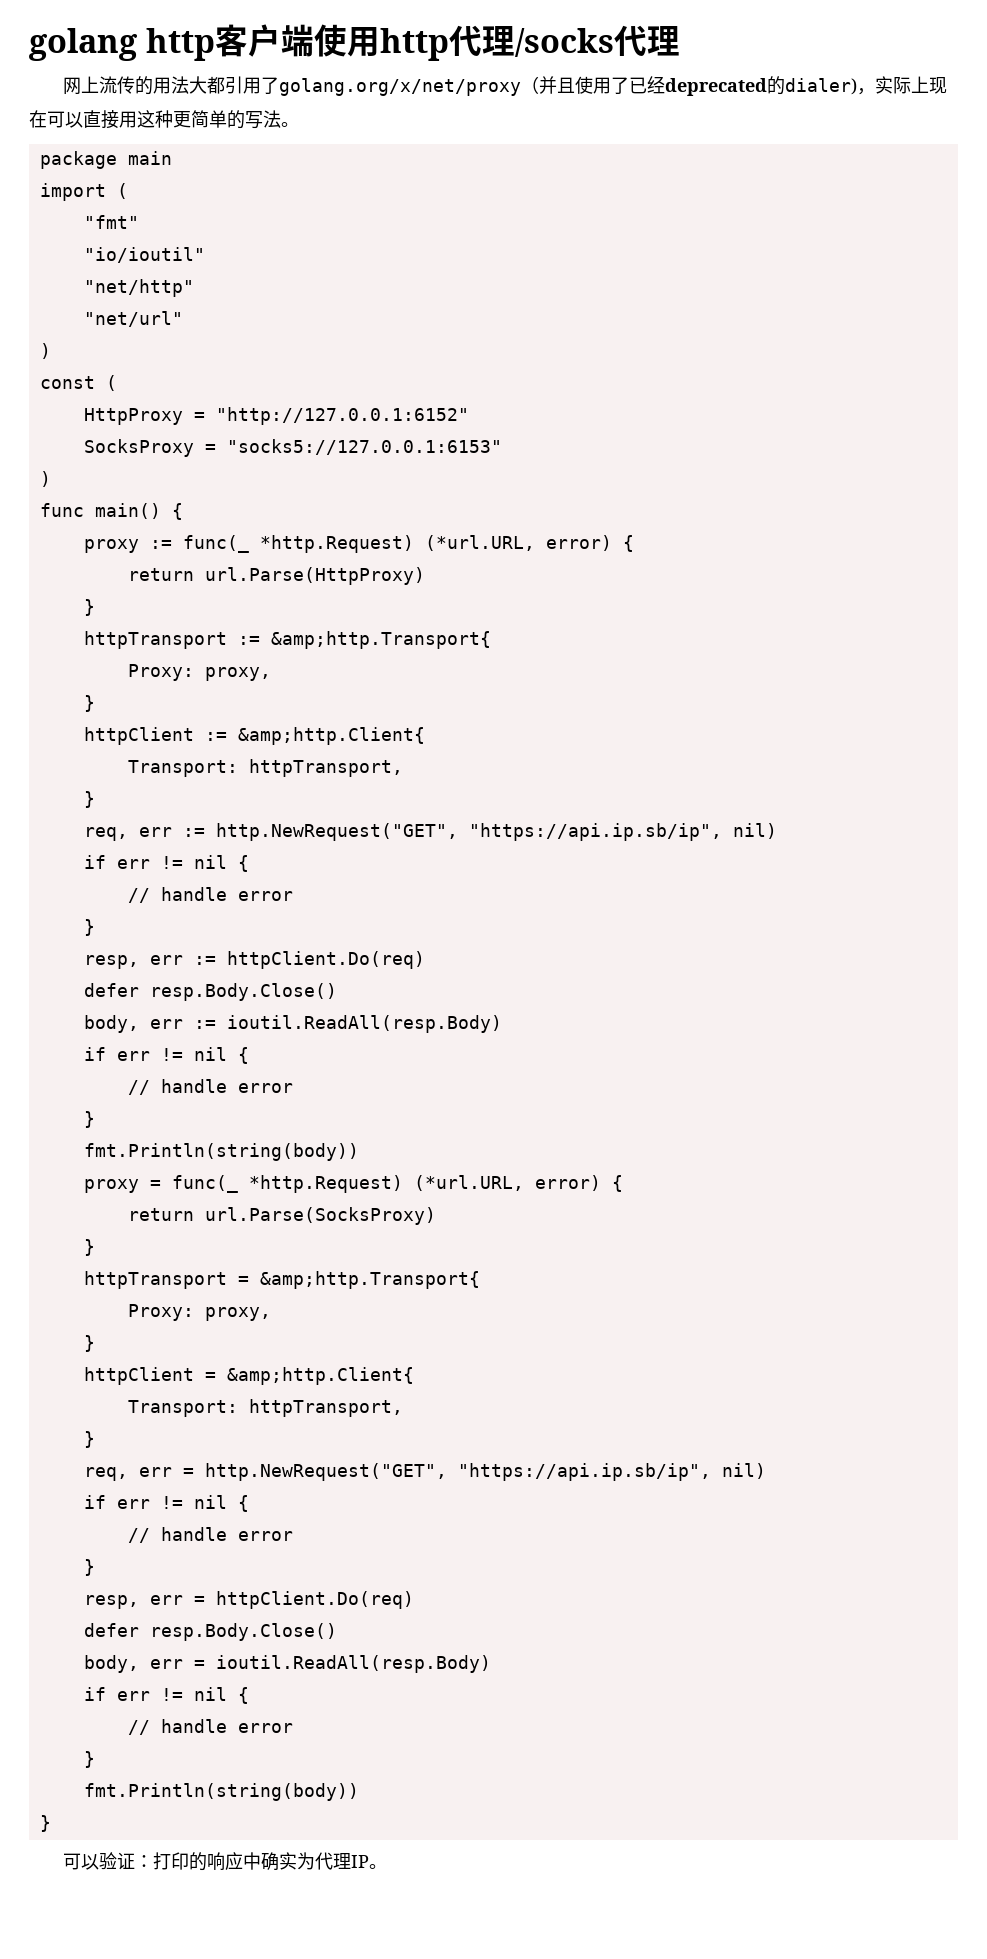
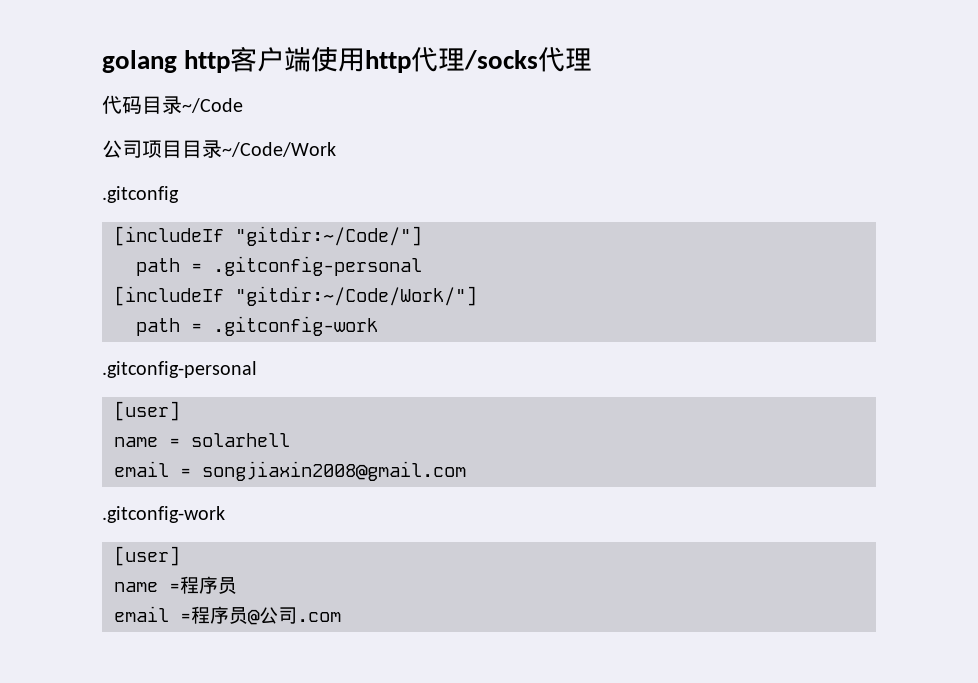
- 网上流传的用法大都引用了golang.org/x/net/proxy（并且使用了已经deprecated的dialer)，实际上现在可以直接用这种更简单的写法。
- package main
- import (
- "fmt"
- "io/ioutil"
- "net/http"
- "net/url"
- )
- const (
- HttpProxy = "http://127.0.0.1:6152"
- SocksProxy = "socks5://127.0.0.1:6153"
- )
- func main() {
- proxy := func(_ *http.Request) (*url.URL, error) {
- return url.Parse(HttpProxy)
- }
- httpTransport := &amp;http.Transport{
- Proxy: proxy,
- }
- httpClient := &amp;http.Client{
- Transport: httpTransport,
- }
- req, err := http.NewRequest("GET", "https://api.ip.sb/ip", nil)
- if err != nil {
- // handle error
- }
- resp, err := httpClient.Do(req)
- defer resp.Body.Close()
- body, err := ioutil.ReadAll(resp.Body)
- if err != nil {
- // handle error
- }
- fmt.Println(string(body))
- proxy = func(_ *http.Request) (*url.URL, error) {
- return url.Parse(SocksProxy)
- }
- httpTransport = &amp;http.Transport{
- Proxy: proxy,
- }
- httpClient = &amp;http.Client{
- Transport: httpTransport,
- }
- req, err = http.NewRequest("GET", "https://api.ip.sb/ip", nil)
- if err != nil {
- // handle error
- }
- resp, err = httpClient.Do(req)
- defer resp.Body.Close()
- body, err = ioutil.ReadAll(resp.Body)
- if err != nil {
- // handle error
- }
- fmt.Println(string(body))
- }
- 可以验证：打印的响应中确实为代理IP。
+ 代码目录~/Code
+ 公司项目目录~/Code/Work
+ .gitconfig
+ [includeIf "gitdir:~/Code/"]
+ path = .gitconfig-personal
+ [includeIf "gitdir:~/Code/Work/"]
+ path = .gitconfig-work
+ .gitconfig-personal
+ [user]
+ name = solarhell
+ email = songjiaxin2008@gmail.com
+ .gitconfig-work
+ [user]
+ name =程序员
+ email =程序员@公司.com

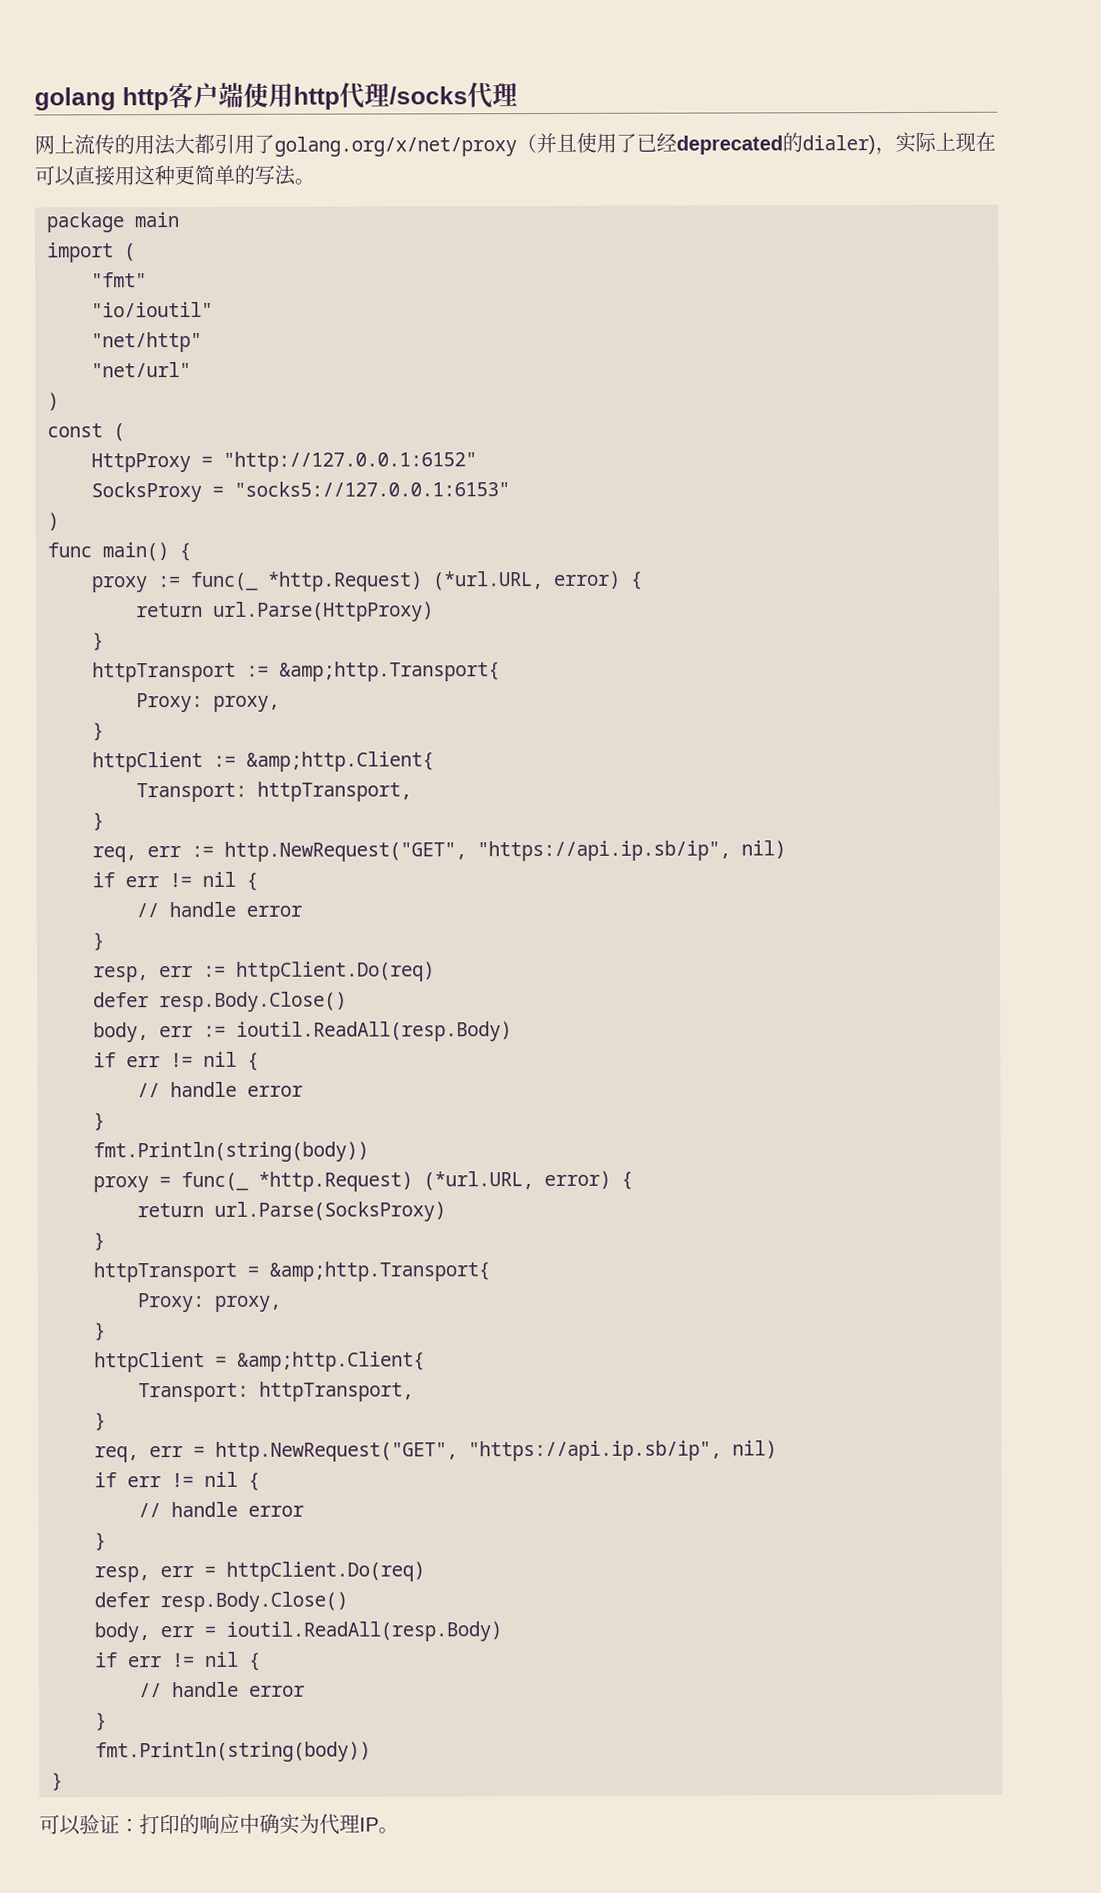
- 代码目录~/Code
- 公司项目目录~/Code/Work
- .gitconfig
- [includeIf "gitdir:~/Code/"]
- path = .gitconfig-personal
- [includeIf "gitdir:~/Code/Work/"]
- path = .gitconfig-work
- .gitconfig-personal
- [user]
- name = solarhell
- email = songjiaxin2008@gmail.com
- .gitconfig-work
- [user]
- name =程序员
- email =程序员@公司.com
+ 网上流传的用法大都引用了golang.org/x/net/proxy（并且使用了已经deprecated的dialer)，实际上现在可以直接用这种更简单的写法。
+ package main
+ import (
+ "fmt"
+ "io/ioutil"
+ "net/http"
+ "net/url"
+ )
+ const (
+ HttpProxy = "http://127.0.0.1:6152"
+ SocksProxy = "socks5://127.0.0.1:6153"
+ )
+ func main() {
+ proxy := func(_ *http.Request) (*url.URL, error) {
+ return url.Parse(HttpProxy)
+ }
+ httpTransport := &amp;http.Transport{
+ Proxy: proxy,
+ }
+ httpClient := &amp;http.Client{
+ Transport: httpTransport,
+ }
+ req, err := http.NewRequest("GET", "https://api.ip.sb/ip", nil)
+ if err != nil {
+ // handle error
+ }
+ resp, err := httpClient.Do(req)
+ defer resp.Body.Close()
+ body, err := ioutil.ReadAll(resp.Body)
+ if err != nil {
+ // handle error
+ }
+ fmt.Println(string(body))
+ proxy = func(_ *http.Request) (*url.URL, error) {
+ return url.Parse(SocksProxy)
+ }
+ httpTransport = &amp;http.Transport{
+ Proxy: proxy,
+ }
+ httpClient = &amp;http.Client{
+ Transport: httpTransport,
+ }
+ req, err = http.NewRequest("GET", "https://api.ip.sb/ip", nil)
+ if err != nil {
+ // handle error
+ }
+ resp, err = httpClient.Do(req)
+ defer resp.Body.Close()
+ body, err = ioutil.ReadAll(resp.Body)
+ if err != nil {
+ // handle error
+ }
+ fmt.Println(string(body))
+ }
+ 可以验证：打印的响应中确实为代理IP。

